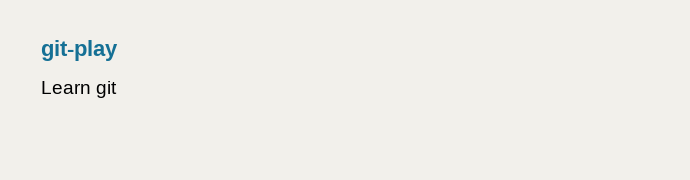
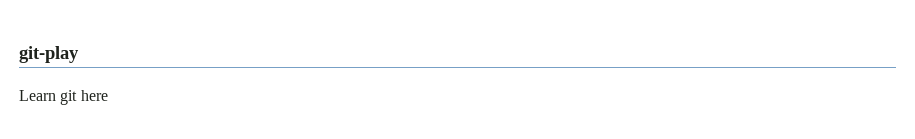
- Learn git
+ Learn git here

